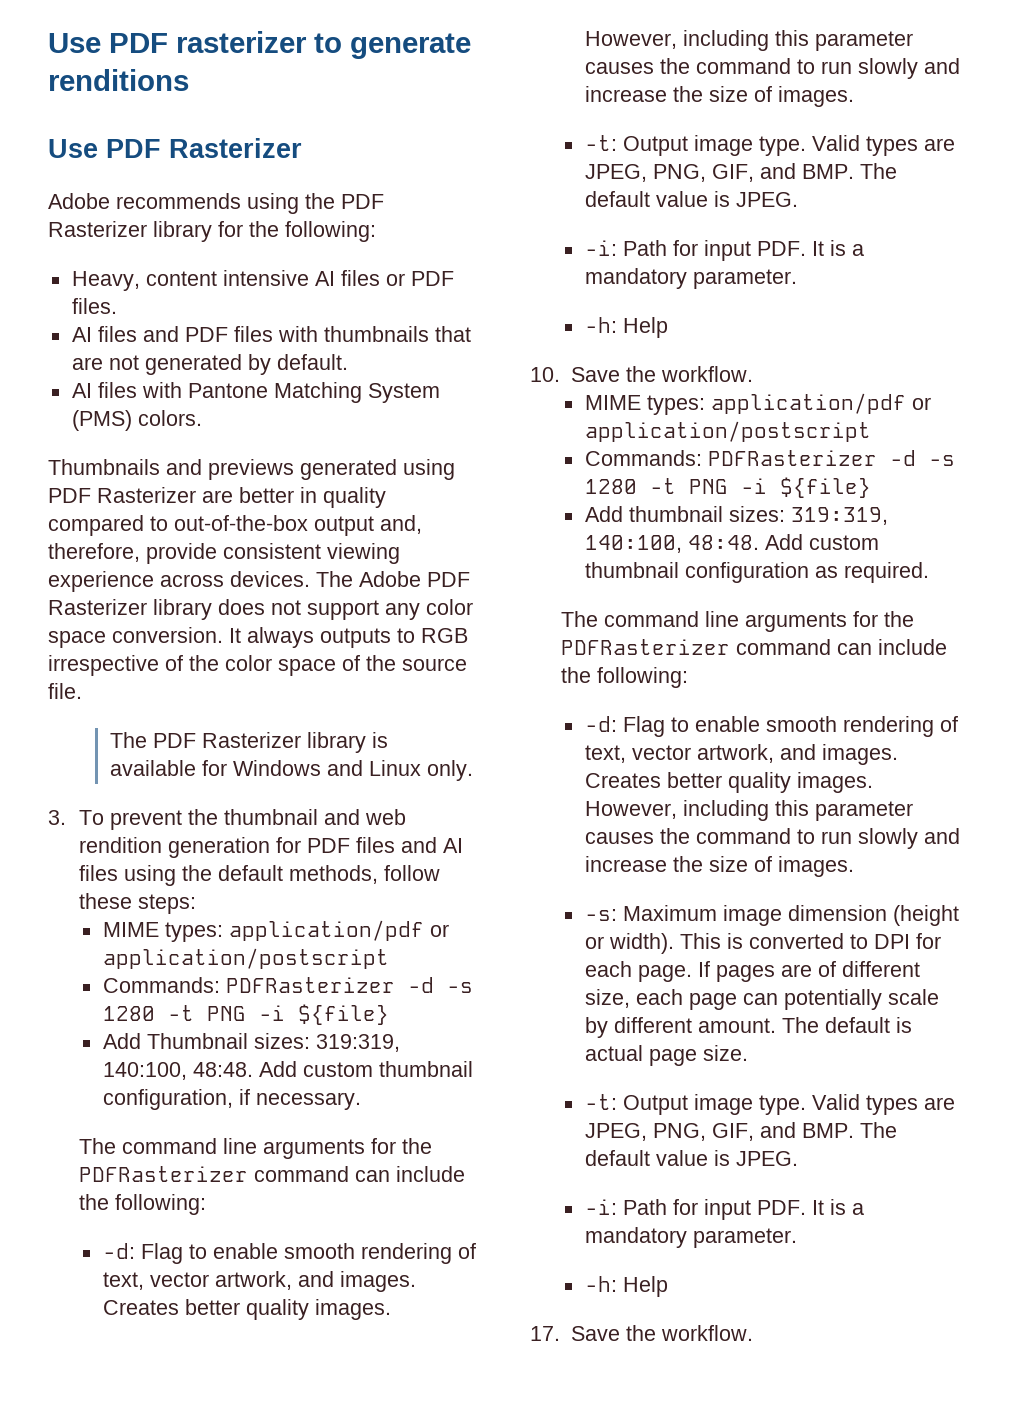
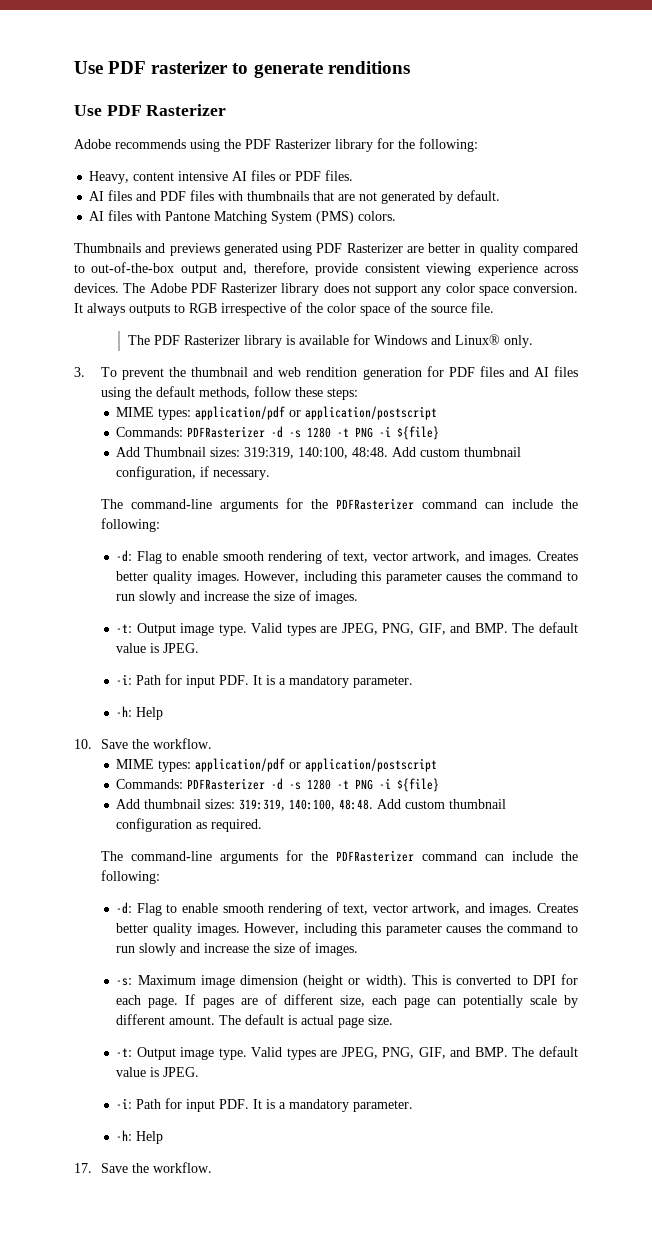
- The PDF Rasterizer library is available for Windows and Linux only.
+ The PDF Rasterizer library is available for Windows and Linux® only.
  Add custom thumbnail configuration, if necessary.
- The command line arguments for the PDFRasterizer command can include the following:
+ The command-line arguments for the PDFRasterizer command can include the following:
  Add custom thumbnail configuration as required.
- The command line arguments for the PDFRasterizer command can include the following:
+ The command-line arguments for the PDFRasterizer command can include the following:

